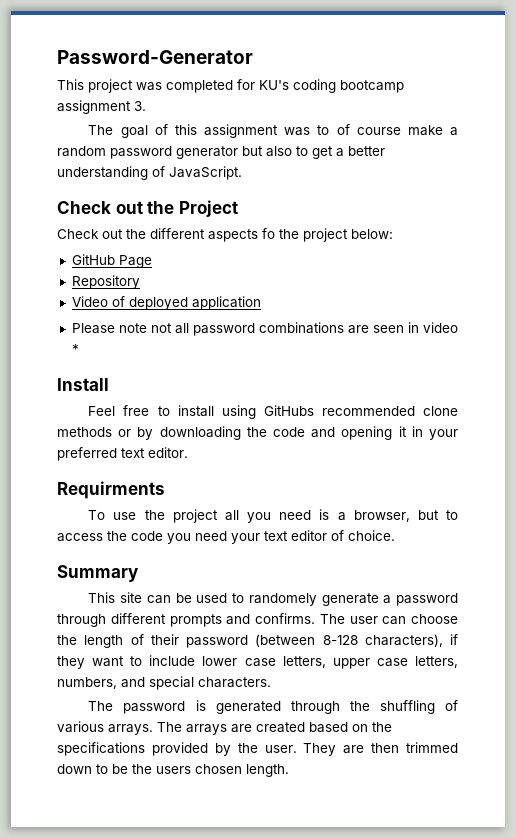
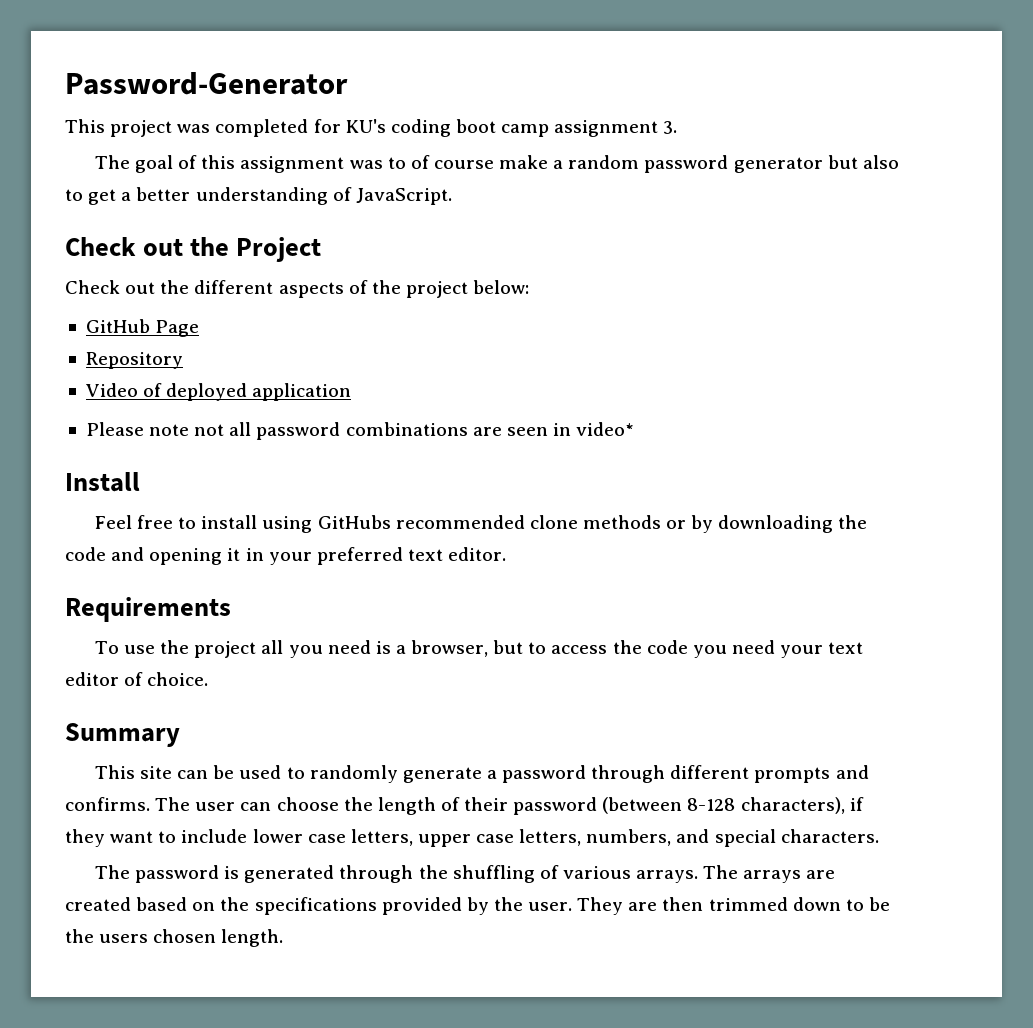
- This project was completed for KU's coding bootcamp assignment 3.
+ This project was completed for KU's coding boot camp assignment 3.
- Check out the different aspects fo the project below:
+ Check out the different aspects of the project below:
- Please note not all password combinations are seen in video *
+ Please note not all password combinations are seen in video*
- Requirments
+ Requirements
- This site can be used to randomely generate a password through different prompts and confirms.
+ This site can be used to randomly generate a password through different prompts and confirms.

